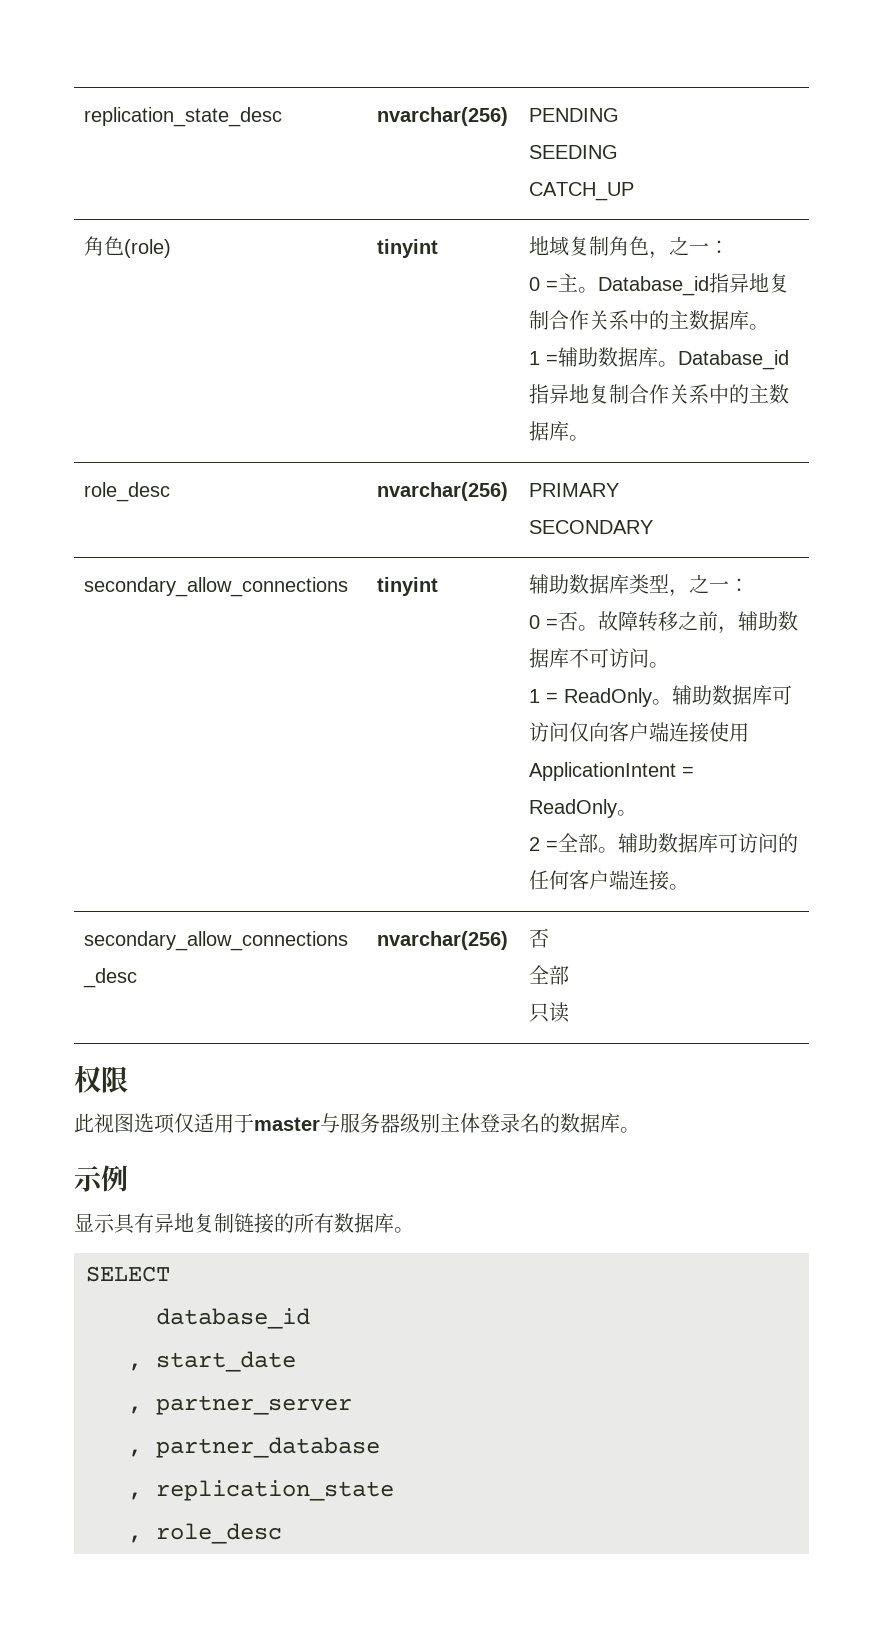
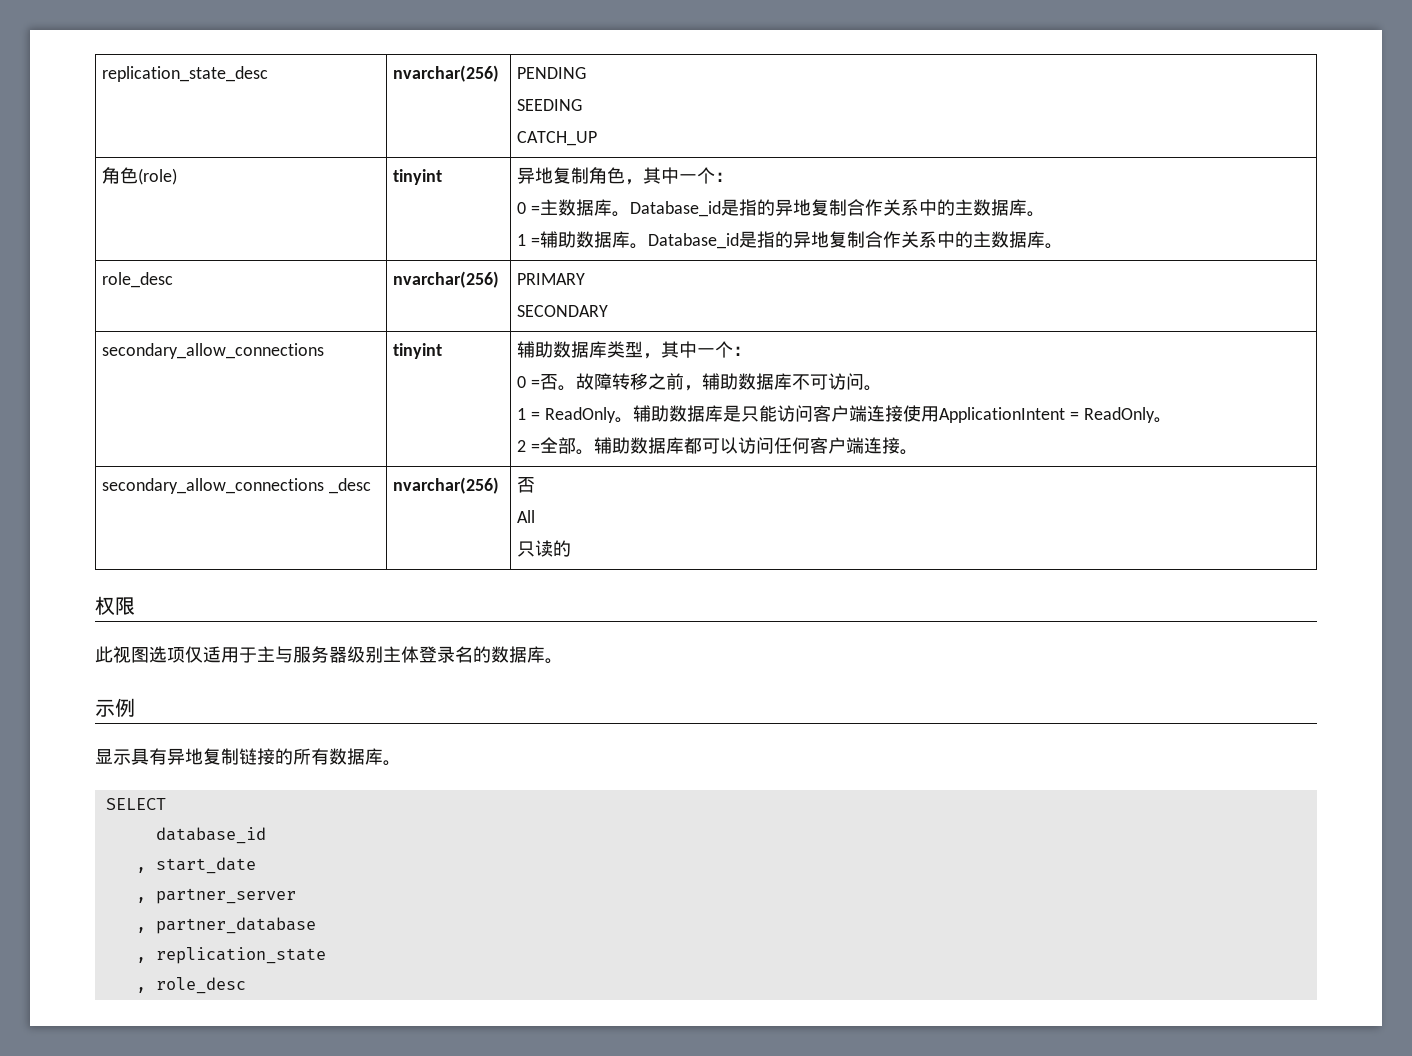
- 角色(role) | tinyint | 地域复制角色，之一：
- 0 =主。Database_id指异地复制合作关系中的主数据库。
- 1 =辅助数据库。Database_id指异地复制合作关系中的主数据库。
+ 角色(role) | tinyint | 异地复制角色，其中一个：
+ 0 =主数据库。Database_id是指的异地复制合作关系中的主数据库。
+ 1 =辅助数据库。Database_id是指的异地复制合作关系中的主数据库。
- 辅助数据库类型，之一：
+ 辅助数据库类型，其中一个：
- 辅助数据库可访问仅向客户端连接使用ApplicationIntent = ReadOnly。
+ 辅助数据库是只能访问客户端连接使用ApplicationIntent = ReadOnly。
- 辅助数据库可访问的任何客户端连接。
+ 辅助数据库都可以访问任何客户端连接。
  secondary_allow_connections _desc | nvarchar(256) | 否
- 全部
- 只读
+ All
+ 只读的
- 此视图选项仅适用于master与服务器级别主体登录名的数据库。
+ 此视图选项仅适用于主与服务器级别主体登录名的数据库。

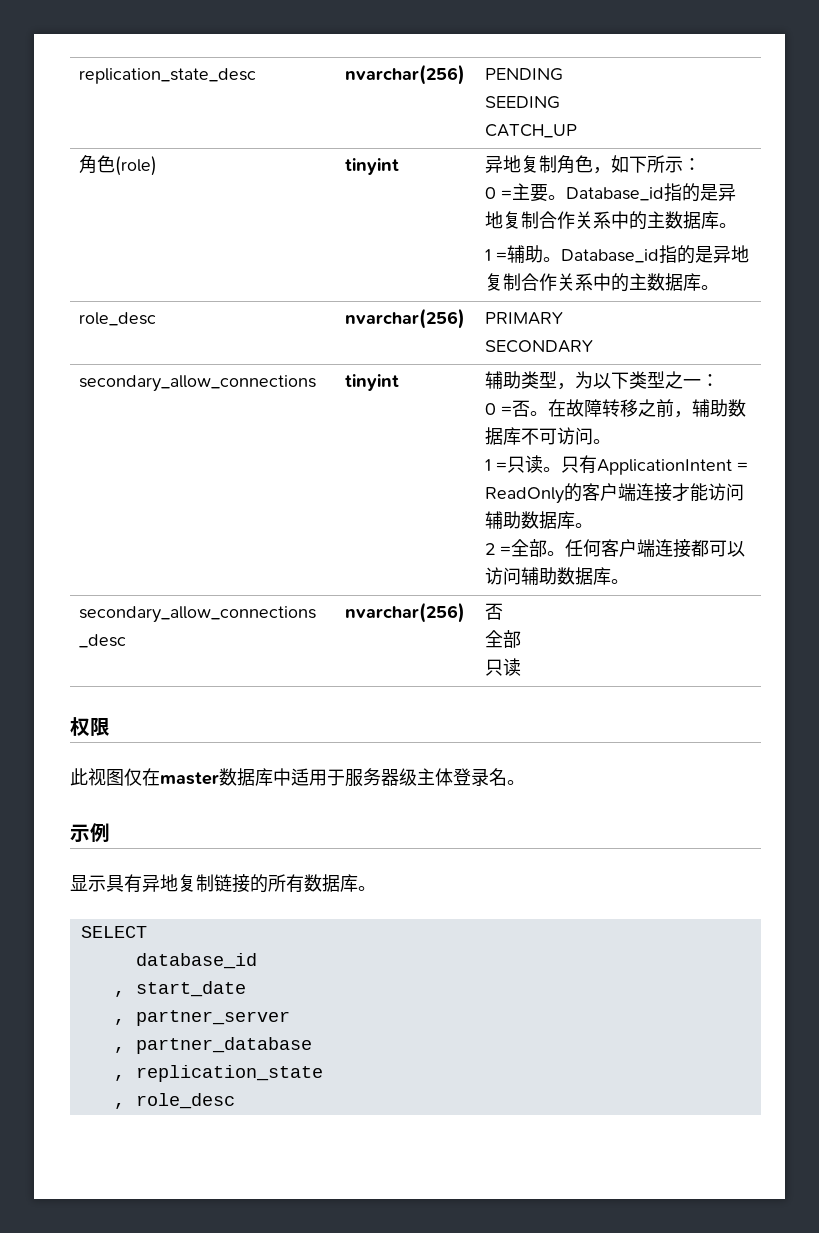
- 角色(role) | tinyint | 异地复制角色，其中一个：
- 0 =主数据库。Database_id是指的异地复制合作关系中的主数据库。
- 1 =辅助数据库。Database_id是指的异地复制合作关系中的主数据库。
+ 角色(role) | tinyint | 异地复制角色，如下所示：
+ 0 =主要。Database_id指的是异地复制合作关系中的主数据库。
+ 1 =辅助。Database_id指的是异地复制合作关系中的主数据库。
- 辅助数据库类型，其中一个：
+ 辅助类型，为以下类型之一：
- 故障转移之前，辅助数据库不可访问。
+ 在故障转移之前，辅助数据库不可访问。
- 1 = ReadOnly。辅助数据库是只能访问客户端连接使用ApplicationIntent = ReadOnly。
- 2 =全部。辅助数据库都可以访问任何客户端连接。
+ 1 =只读。只有ApplicationIntent = ReadOnly的客户端连接才能访问辅助数据库。
+ 2 =全部。任何客户端连接都可以访问辅助数据库。
  secondary_allow_connections _desc | nvarchar(256) | 否
- All
- 只读的
+ 全部
+ 只读
- 此视图选项仅适用于主与服务器级别主体登录名的数据库。
+ 此视图仅在master数据库中适用于服务器级主体登录名。

